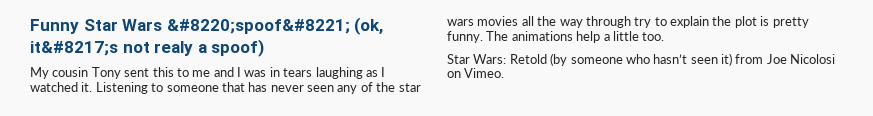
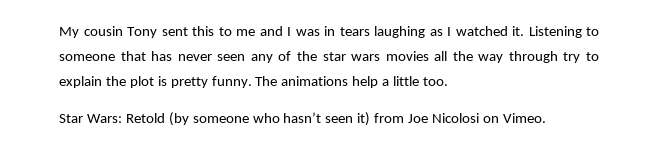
- Funny Star Wars &#8220;spoof&#8221; (ok, it&#8217;s not realy a spoof)

